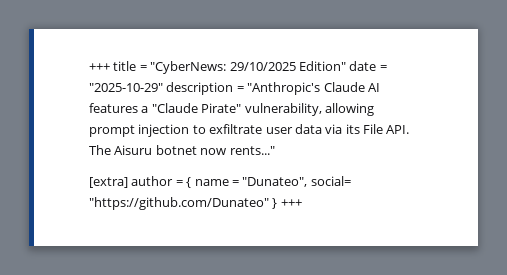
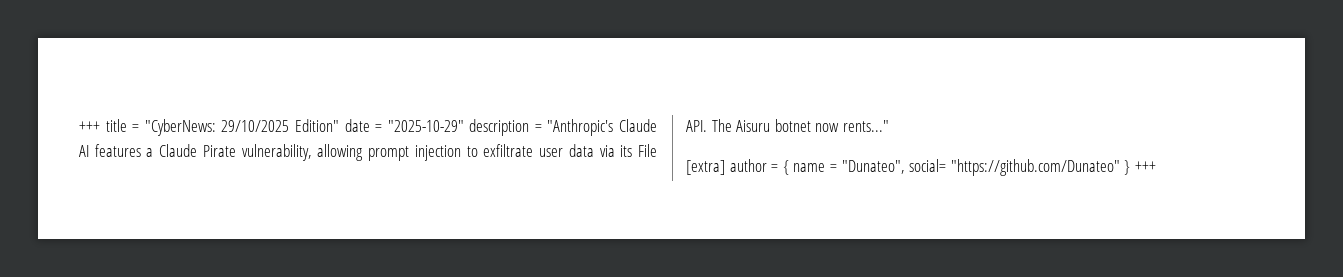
- +++ title = "CyberNews: 29/10/2025 Edition" date = "2025-10-29" description = "Anthropic's Claude AI features a "Claude Pirate" vulnerability, allowing prompt injection to exfiltrate user data via its File API. The Aisuru botnet now rents..."
+ +++ title = "CyberNews: 29/10/2025 Edition" date = "2025-10-29" description = "Anthropic's Claude AI features a Claude Pirate vulnerability, allowing prompt injection to exfiltrate user data via its File API. The Aisuru botnet now rents..."

